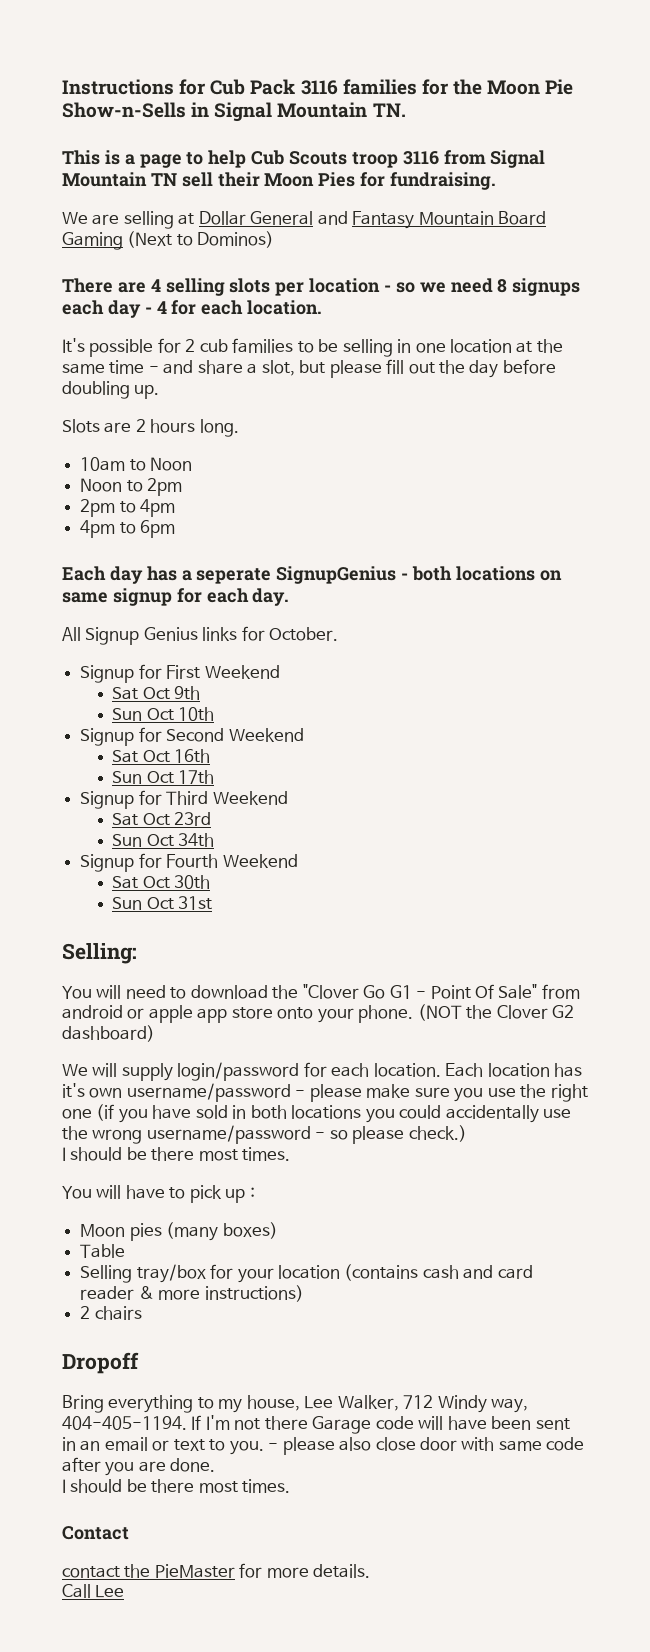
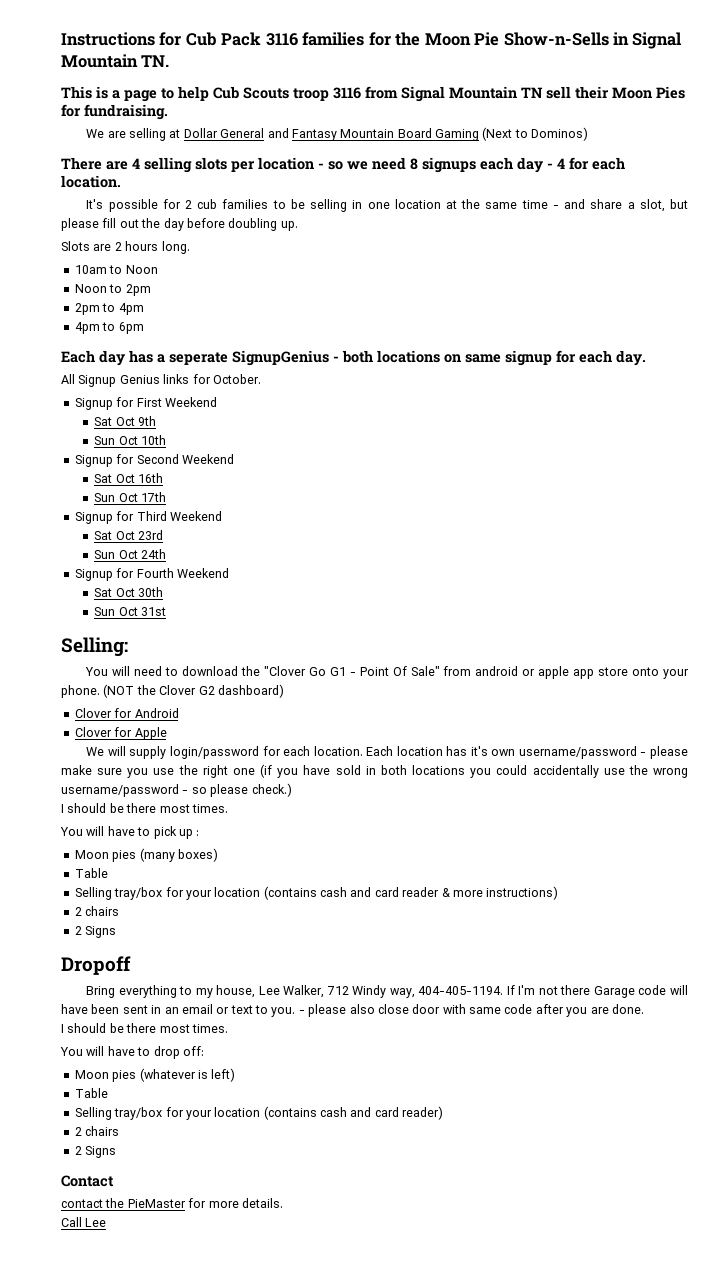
- Sun Oct 34th
+ Sun Oct 24th
+ Clover for Android
+ Clover for Apple
  Selling tray/box for your location (contains cash and card reader & more instructions)
  2 chairs
+ 2 Signs
+ You will have to drop off:
+ Moon pies (whatever is left)
+ Table
+ Selling tray/box for your location (contains cash and card reader)
+ 2 chairs
+ 2 Signs

